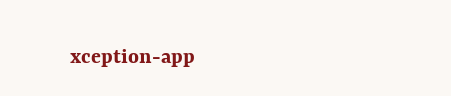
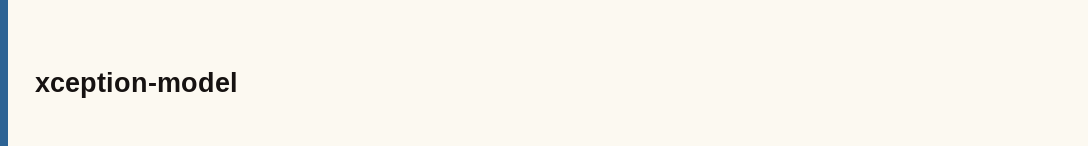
- xception-app
+ xception-model

